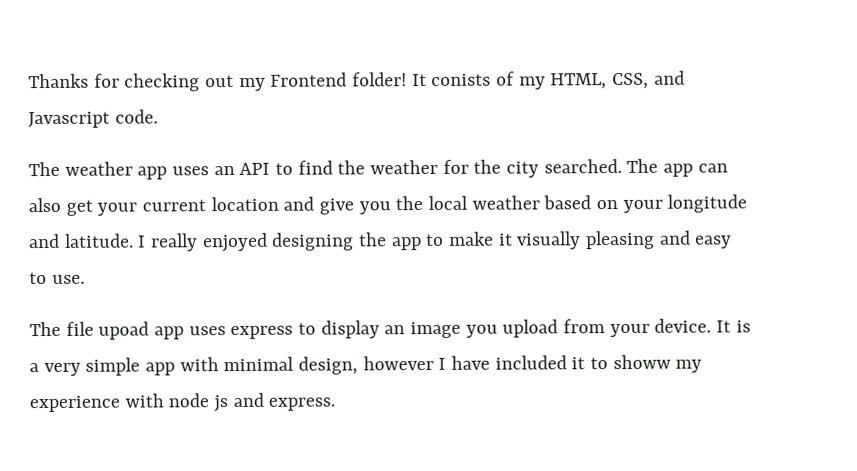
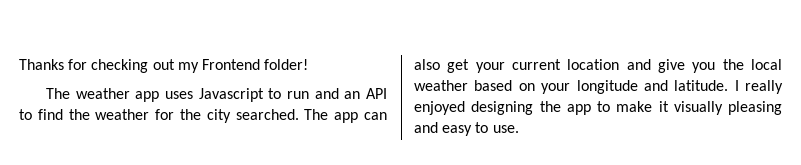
- It conists of my HTML, CSS, and Javascript code.
- The weather app uses an API to find the weather for the city searched.
+ The weather app uses Javascript to run and an API to find the weather for the city searched.
- The file upoad app uses express to display an image you upload from your device. It is a very simple app with minimal design, however I have included it to showw my experience with node js and express.

